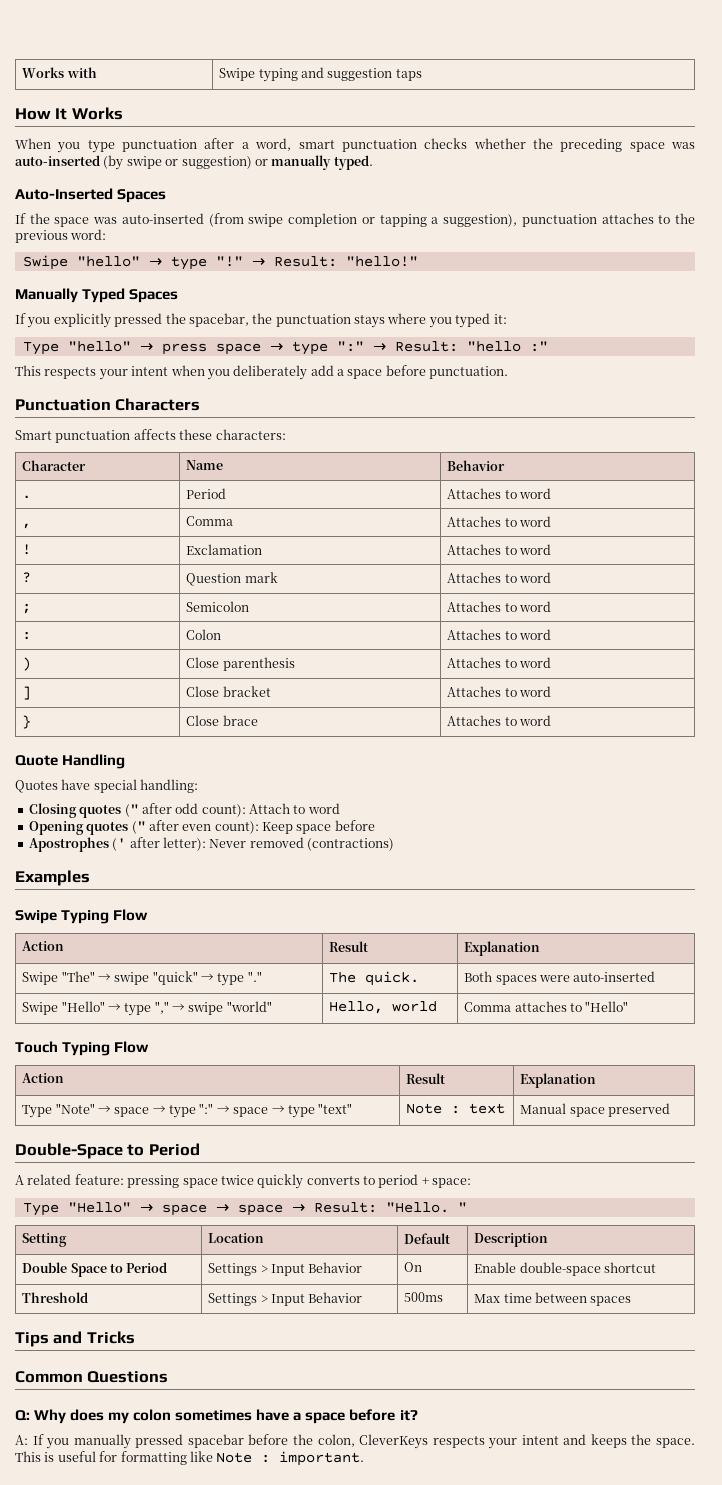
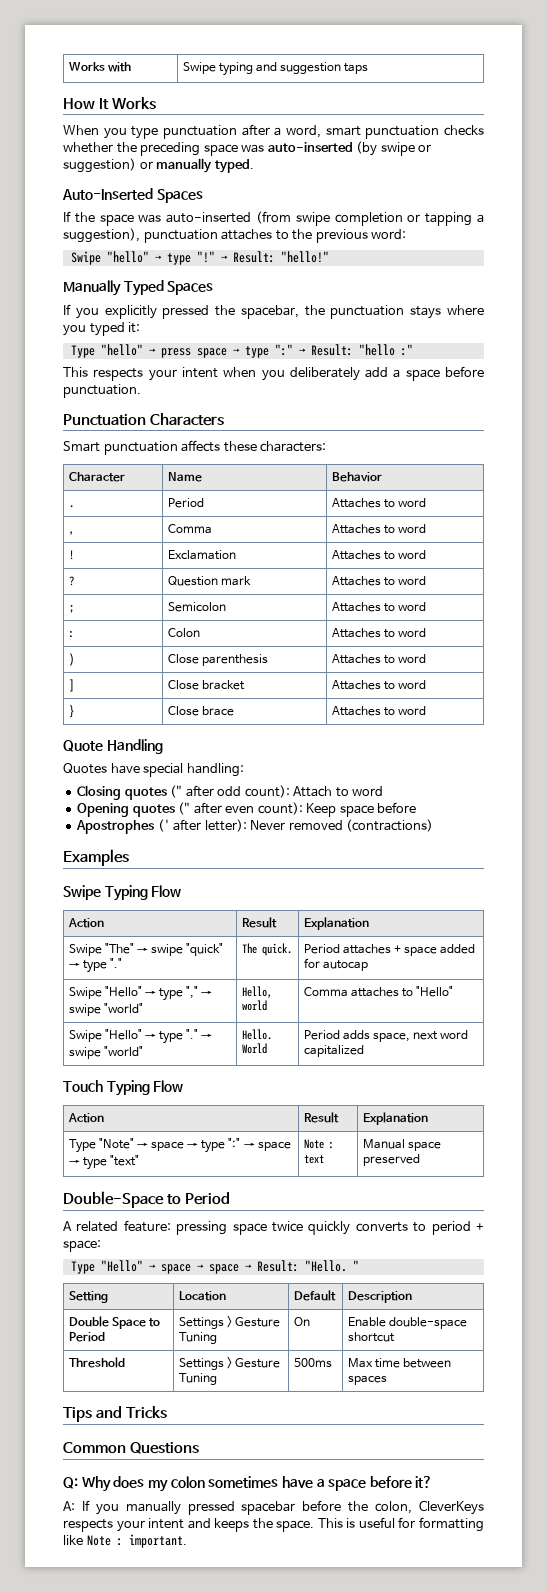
- Swipe "The" → swipe "quick" → type "." | The quick. | Both spaces were auto-inserted
+ Swipe "The" → swipe "quick" → type "." | The quick. | Period attaches + space added for autocap
+ Swipe "Hello" → type "." → swipe "world" | Hello. World | Period adds space, next word capitalized
- Double Space to Period | Settings > Input Behavior | On | Enable double-space shortcut
+ Double Space to Period | Settings > Gesture Tuning | On | Enable double-space shortcut
- Threshold | Settings > Input Behavior | 500ms | Max time between spaces
+ Threshold | Settings > Gesture Tuning | 500ms | Max time between spaces

